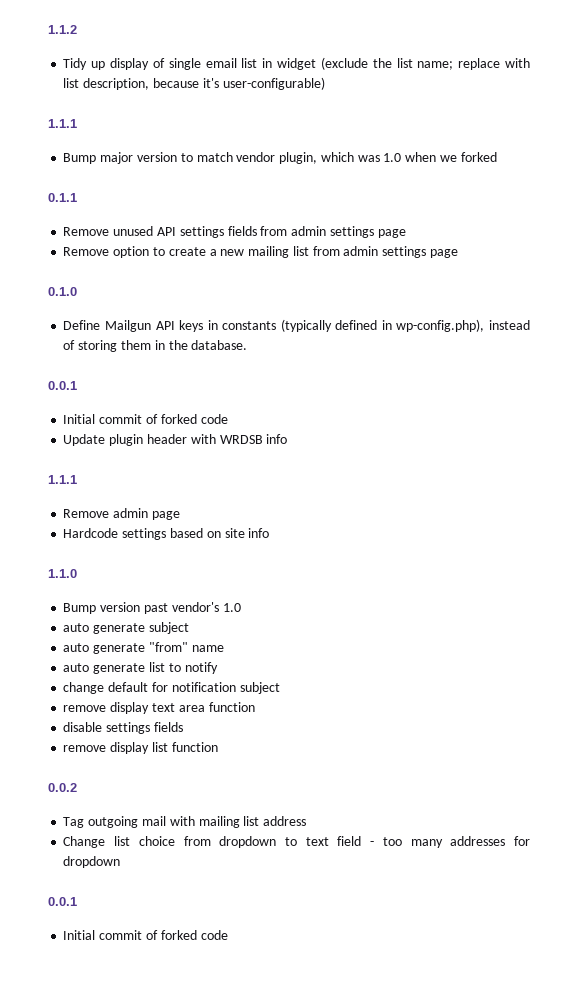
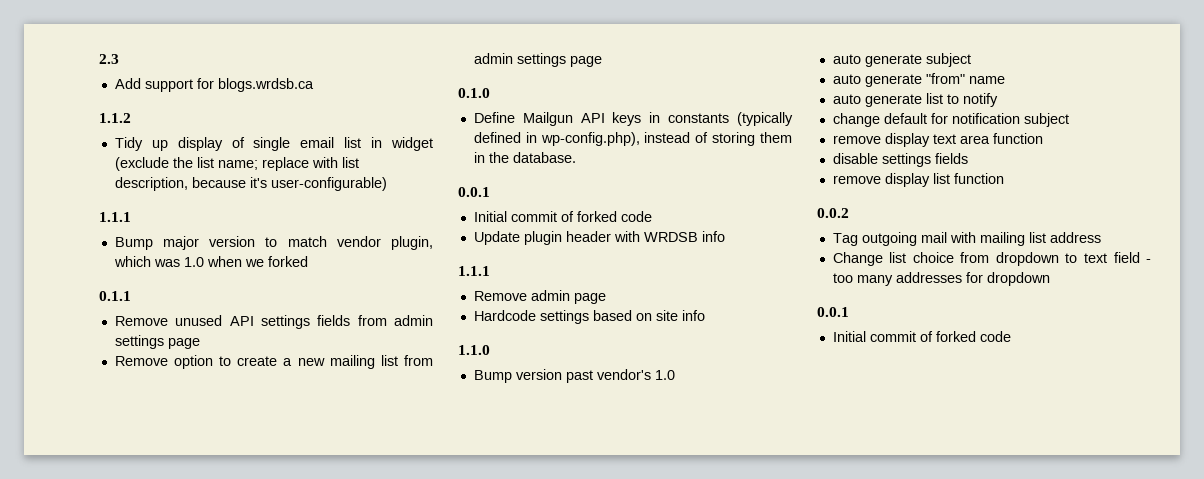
+ 2.3
+ Add support for blogs.wrdsb.ca

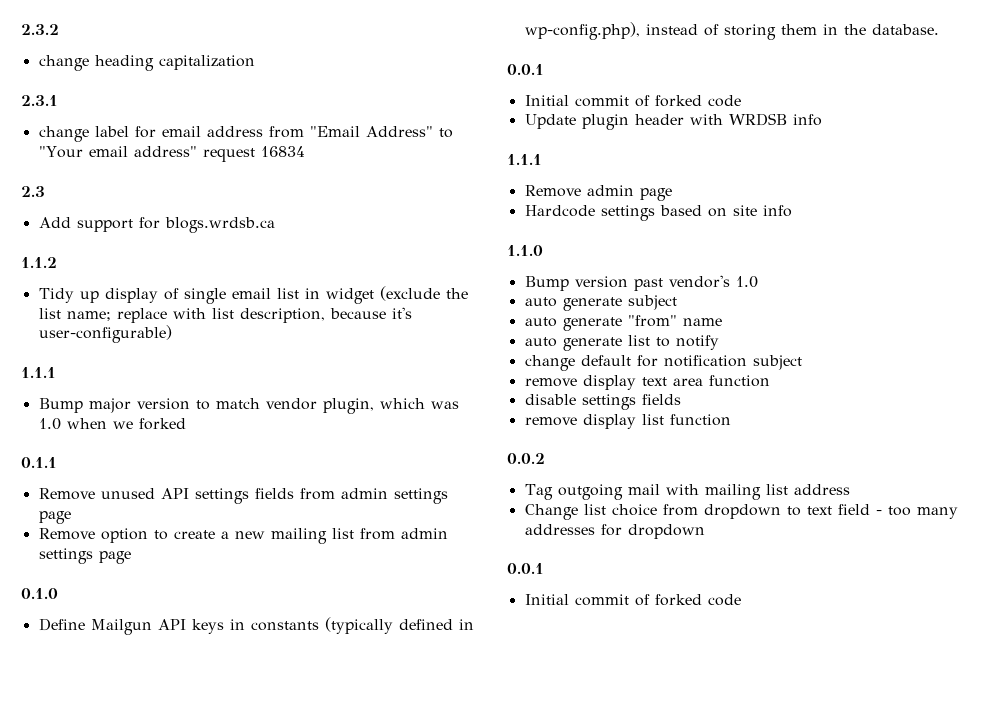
+ 2.3.2
+ change heading capitalization
+ 2.3.1
+ change label for email address from "Email Address" to "Your email address" request 16834

